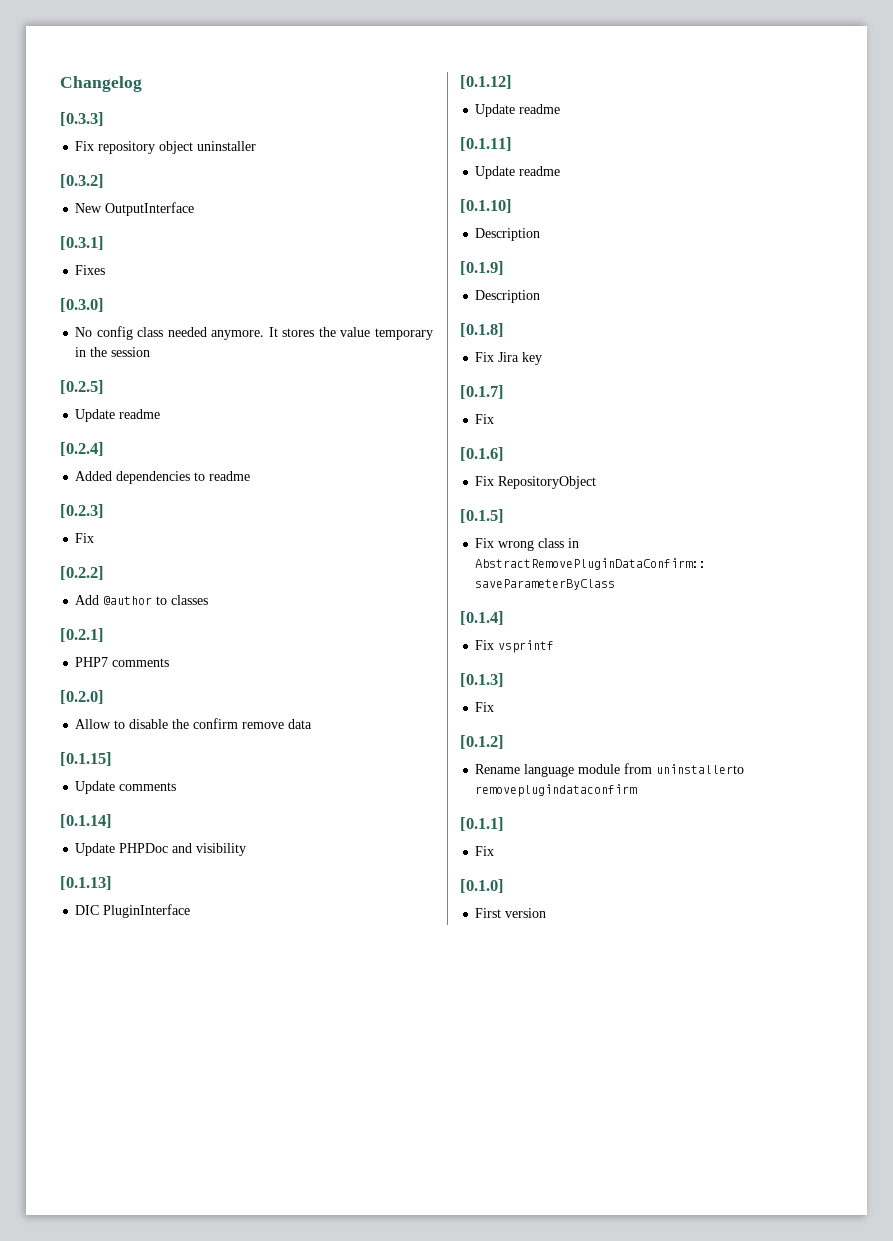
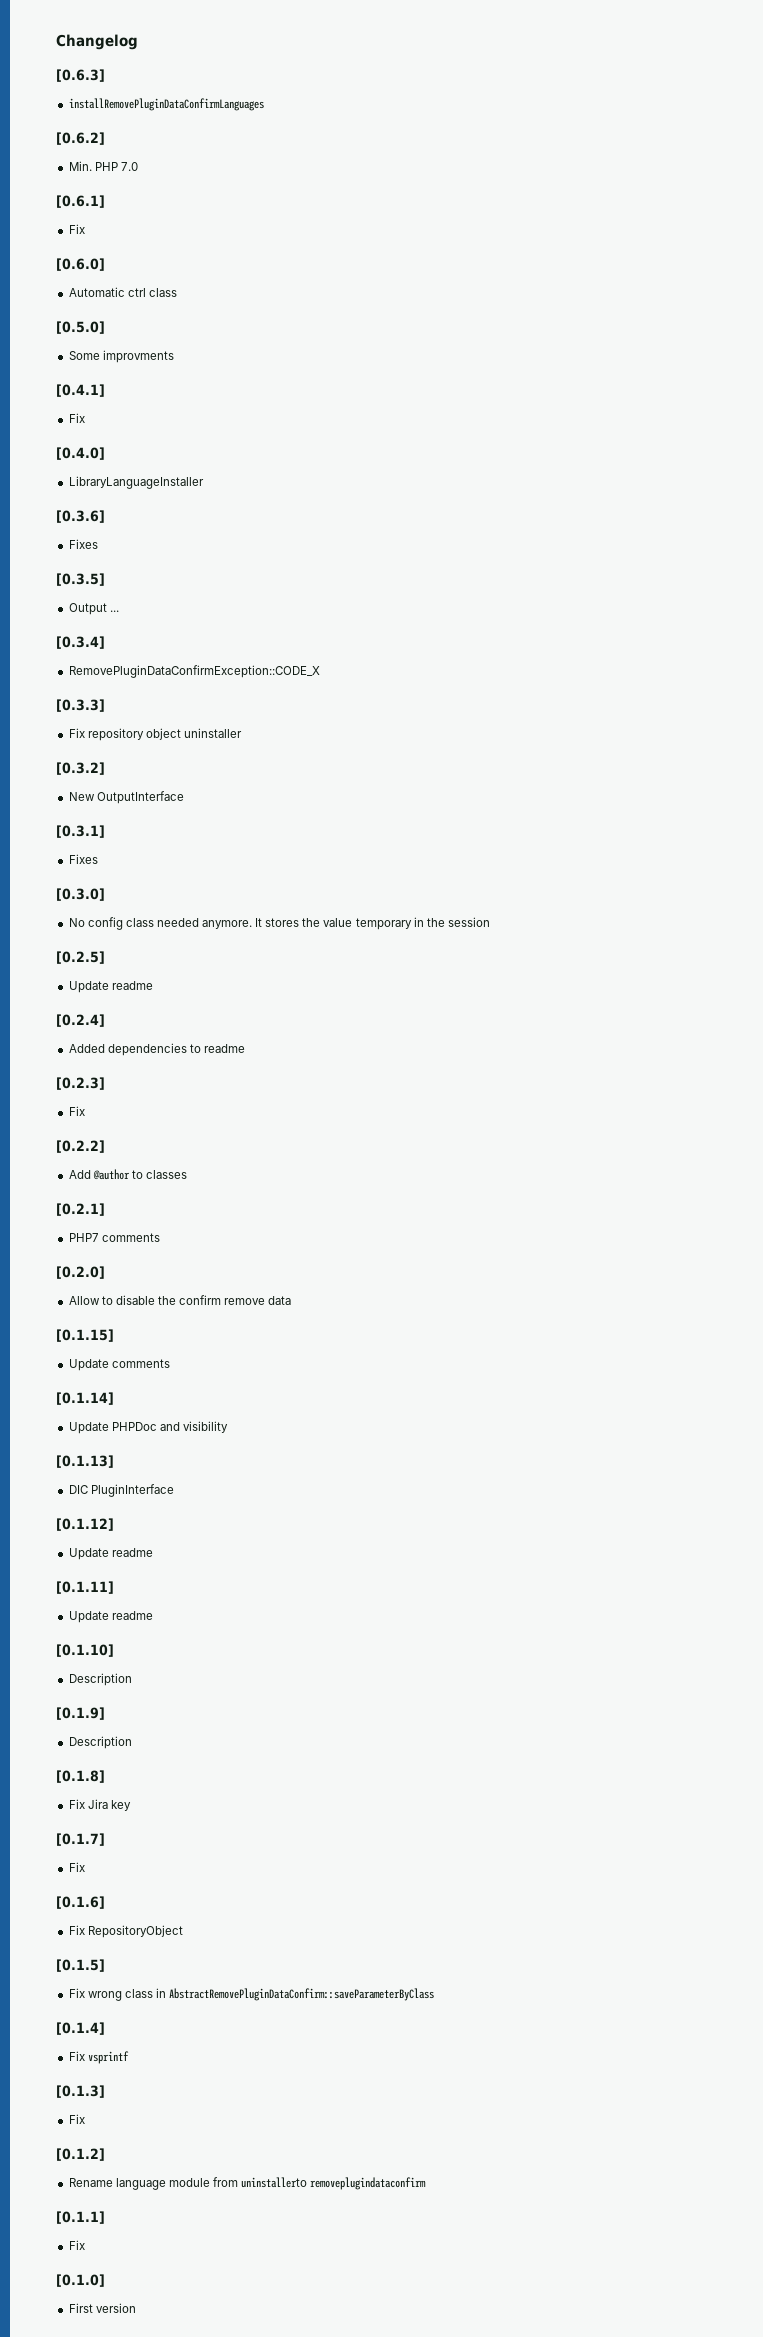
+ [0.6.3]
+ installRemovePluginDataConfirmLanguages
+ [0.6.2]
+ Min. PHP 7.0
+ [0.6.1]
+ Fix
+ [0.6.0]
+ Automatic ctrl class
+ [0.5.0]
+ Some improvments
+ [0.4.1]
+ Fix
+ [0.4.0]
+ LibraryLanguageInstaller
+ [0.3.6]
+ Fixes
+ [0.3.5]
+ Output ...
+ [0.3.4]
+ RemovePluginDataConfirmException::CODE_X

